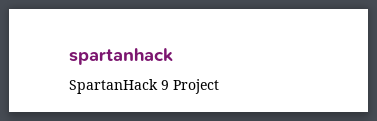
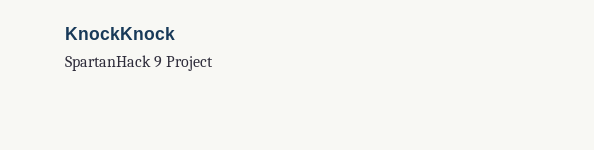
- spartanhack
+ KnockKnock

